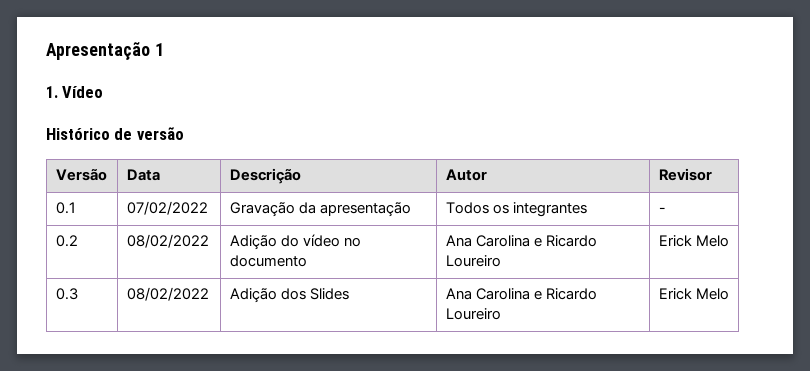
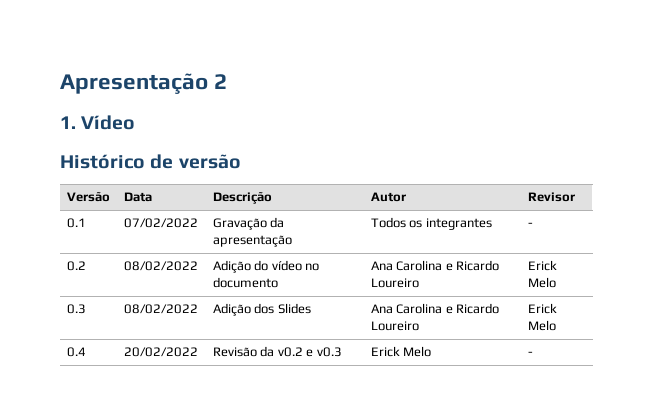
- Apresentação 1
+ Apresentação 2
+ 0.4 | 20/02/2022 | Revisão da v0.2 e v0.3 | Erick Melo | -

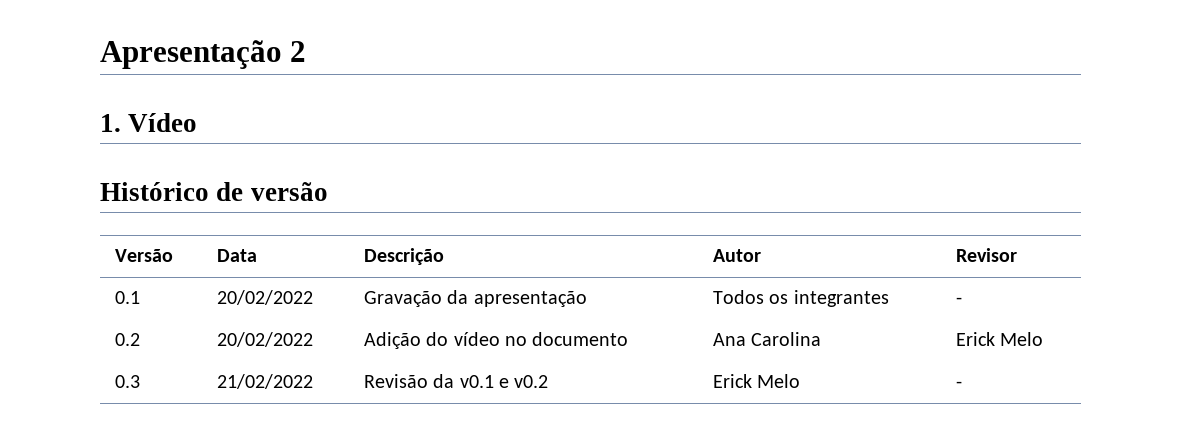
- 0.1 | 07/02/2022 | Gravação da apresentação | Todos os integrantes | -
+ 0.1 | 20/02/2022 | Gravação da apresentação | Todos os integrantes | -
- 0.2 | 08/02/2022 | Adição do vídeo no documento | Ana Carolina e Ricardo Loureiro | Erick Melo
+ 0.2 | 20/02/2022 | Adição do vídeo no documento | Ana Carolina | Erick Melo
- 0.3 | 08/02/2022 | Adição dos Slides | Ana Carolina e Ricardo Loureiro | Erick Melo
- 0.4 | 20/02/2022 | Revisão da v0.2 e v0.3 | Erick Melo | -
+ 0.3 | 21/02/2022 | Revisão da v0.1 e v0.2 | Erick Melo | -

